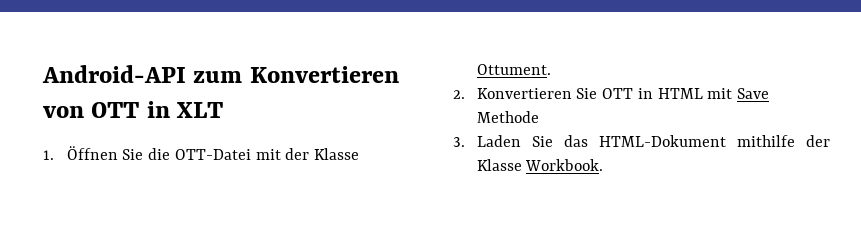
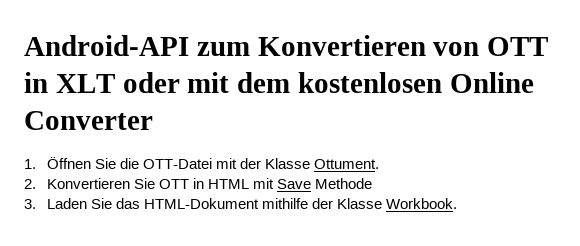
- Android-API zum Konvertieren von OTT in XLT
+ Android-API zum Konvertieren von OTT in XLT oder mit dem kostenlosen Online Converter

